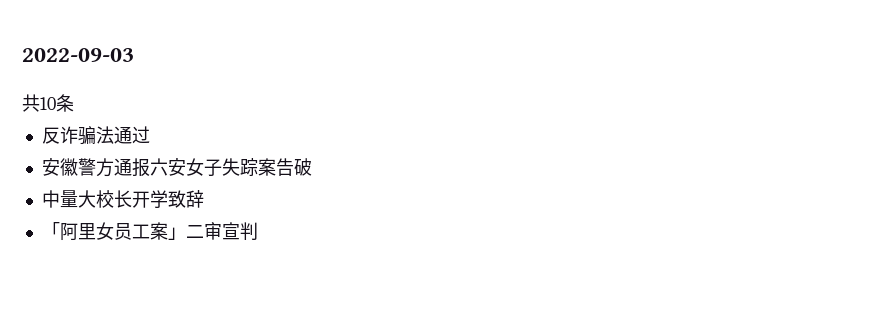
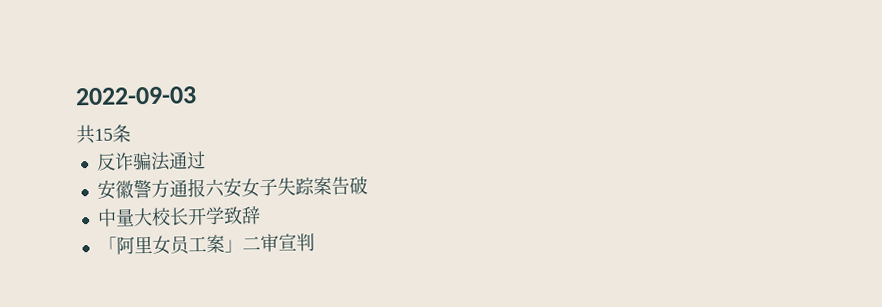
- 共10条
+ 共15条

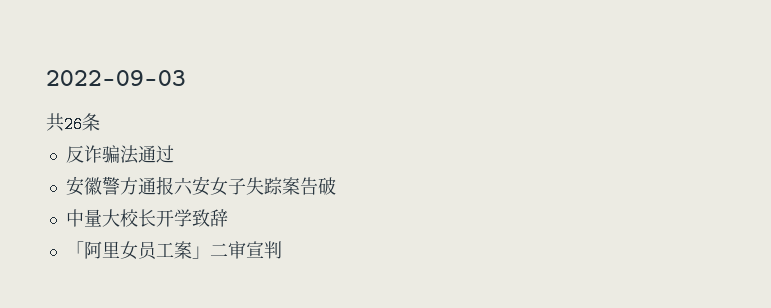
- 共15条
+ 共26条

